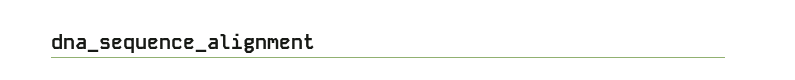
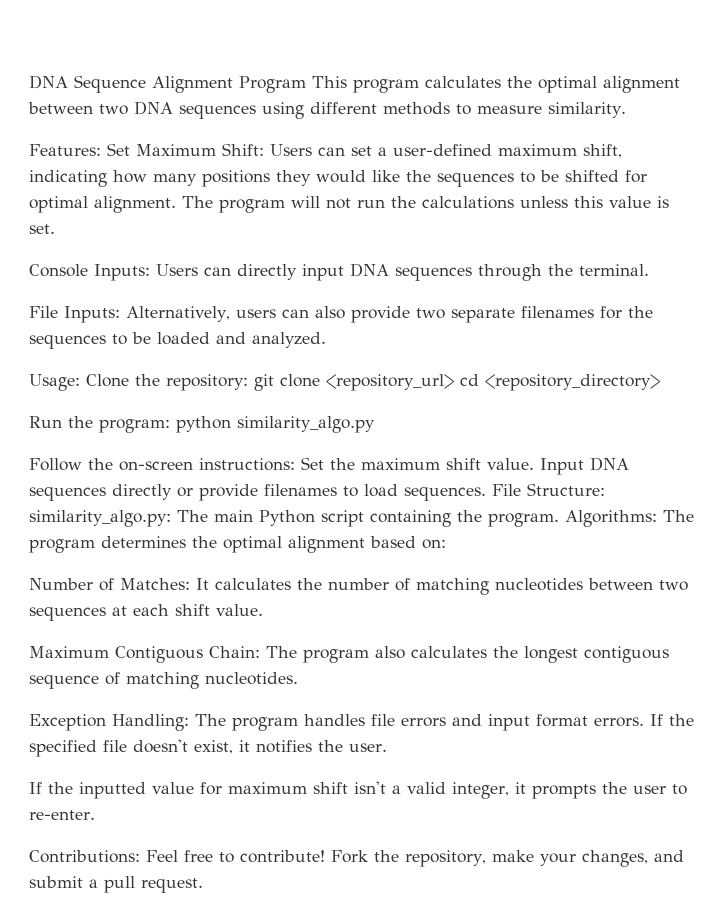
- dna_sequence_alignment
+ DNA Sequence Alignment Program This program calculates the optimal alignment between two DNA sequences using different methods to measure similarity.
+ Features: Set Maximum Shift: Users can set a user-defined maximum shift, indicating how many positions they would like the sequences to be shifted for optimal alignment. The program will not run the calculations unless this value is set.
+ Console Inputs: Users can directly input DNA sequences through the terminal.
+ File Inputs: Alternatively, users can also provide two separate filenames for the sequences to be loaded and analyzed.
+ Usage: Clone the repository: git clone <repository_url> cd <repository_directory>
+ Run the program: python similarity_algo.py
+ Follow the on-screen instructions: Set the maximum shift value. Input DNA sequences directly or provide filenames to load sequences. File Structure: similarity_algo.py: The main Python script containing the program. Algorithms: The program determines the optimal alignment based on:
+ Number of Matches: It calculates the number of matching nucleotides between two sequences at each shift value.
+ Maximum Contiguous Chain: The program also calculates the longest contiguous sequence of matching nucleotides.
+ Exception Handling: The program handles file errors and input format errors. If the specified file doesn't exist, it notifies the user.
+ If the inputted value for maximum shift isn't a valid integer, it prompts the user to re-enter.
+ Contributions: Feel free to contribute! Fork the repository, make your changes, and submit a pull request.

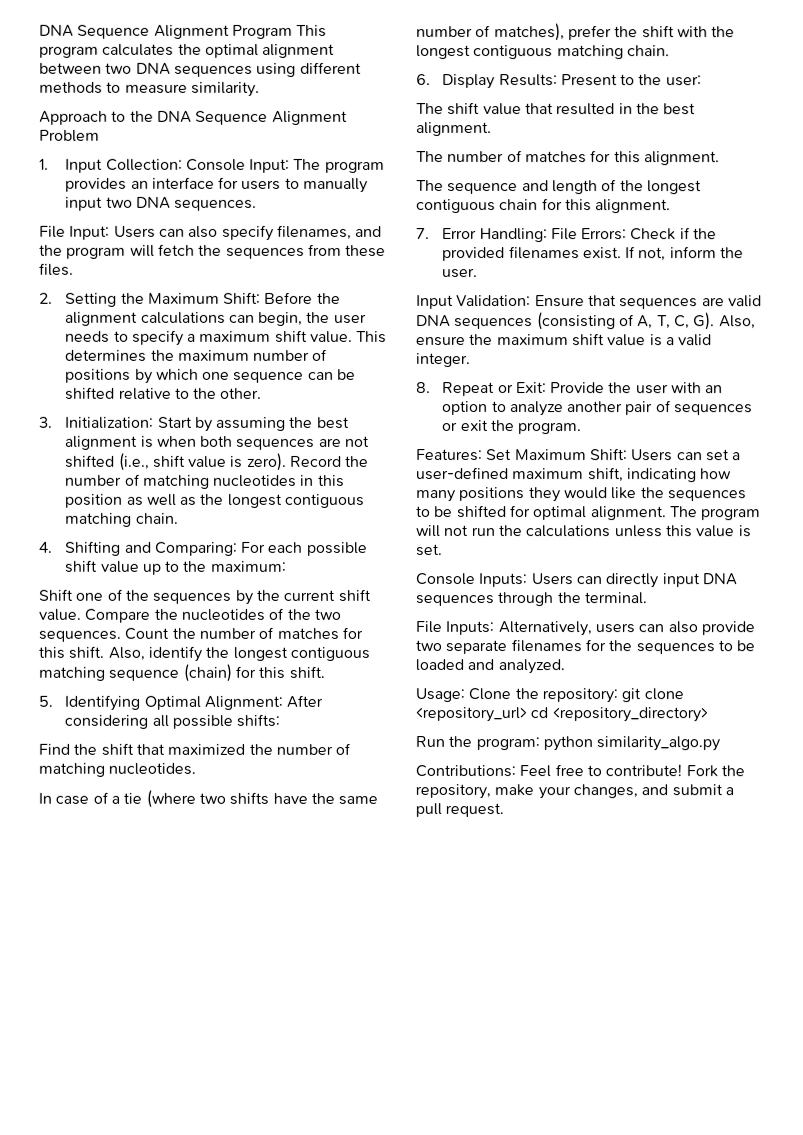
+ Approach to the DNA Sequence Alignment Problem
+ 1. Input Collection: Console Input: The program provides an interface for users to manually input two DNA sequences.
+ File Input: Users can also specify filenames, and the program will fetch the sequences from these files.
+ 2. Setting the Maximum Shift: Before the alignment calculations can begin, the user needs to specify a maximum shift value. This determines the maximum number of positions by which one sequence can be shifted relative to the other.
+ 3. Initialization: Start by assuming the best alignment is when both sequences are not shifted (i.e., shift value is zero). Record the number of matching nucleotides in this position as well as the longest contiguous matching chain.
+ 4. Shifting and Comparing: For each possible shift value up to the maximum:
+ Shift one of the sequences by the current shift value. Compare the nucleotides of the two sequences. Count the number of matches for this shift. Also, identify the longest contiguous matching sequence (chain) for this shift.
+ 5. Identifying Optimal Alignment: After considering all possible shifts:
+ Find the shift that maximized the number of matching nucleotides.
+ In case of a tie (where two shifts have the same number of matches), prefer the shift with the longest contiguous matching chain.
+ 6. Display Results: Present to the user:
+ The shift value that resulted in the best alignment.
+ The number of matches for this alignment.
+ The sequence and length of the longest contiguous chain for this alignment.
+ 7. Error Handling: File Errors: Check if the provided filenames exist. If not, inform the user.
+ Input Validation: Ensure that sequences are valid DNA sequences (consisting of A, T, C, G). Also, ensure the maximum shift value is a valid integer.
+ 8. Repeat or Exit: Provide the user with an option to analyze another pair of sequences or exit the program.
- Follow the on-screen instructions: Set the maximum shift value. Input DNA sequences directly or provide filenames to load sequences. File Structure: similarity_algo.py: The main Python script containing the program. Algorithms: The program determines the optimal alignment based on:
- Number of Matches: It calculates the number of matching nucleotides between two sequences at each shift value.
- Maximum Contiguous Chain: The program also calculates the longest contiguous sequence of matching nucleotides.
- Exception Handling: The program handles file errors and input format errors. If the specified file doesn't exist, it notifies the user.
- If the inputted value for maximum shift isn't a valid integer, it prompts the user to re-enter.

